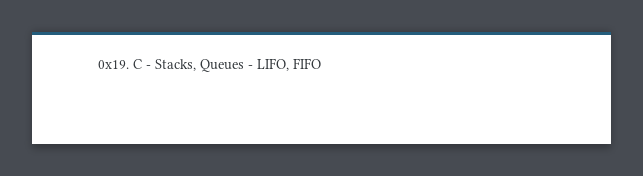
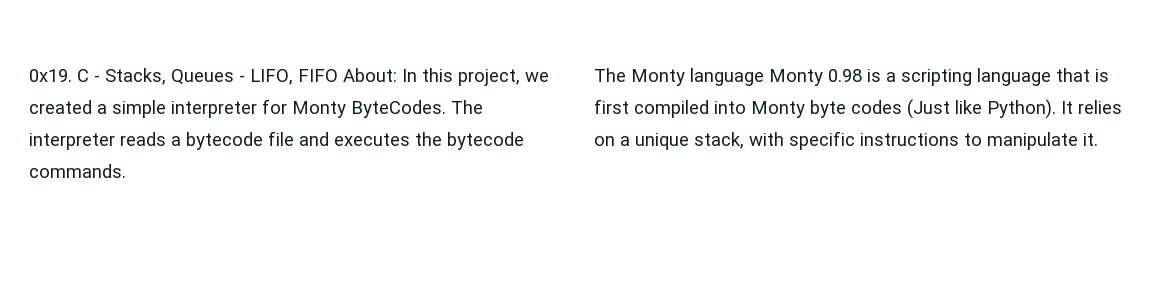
- C - Stacks, Queues - LIFO, FIFO
+ C - Stacks, Queues - LIFO, FIFO About: In this project, we created a simple interpreter for Monty ByteCodes. The interpreter reads a bytecode file and executes the bytecode commands.
+ The Monty language Monty 0.98 is a scripting language that is first compiled into Monty byte codes (Just like Python). It relies on a unique stack, with specific instructions to manipulate it.

